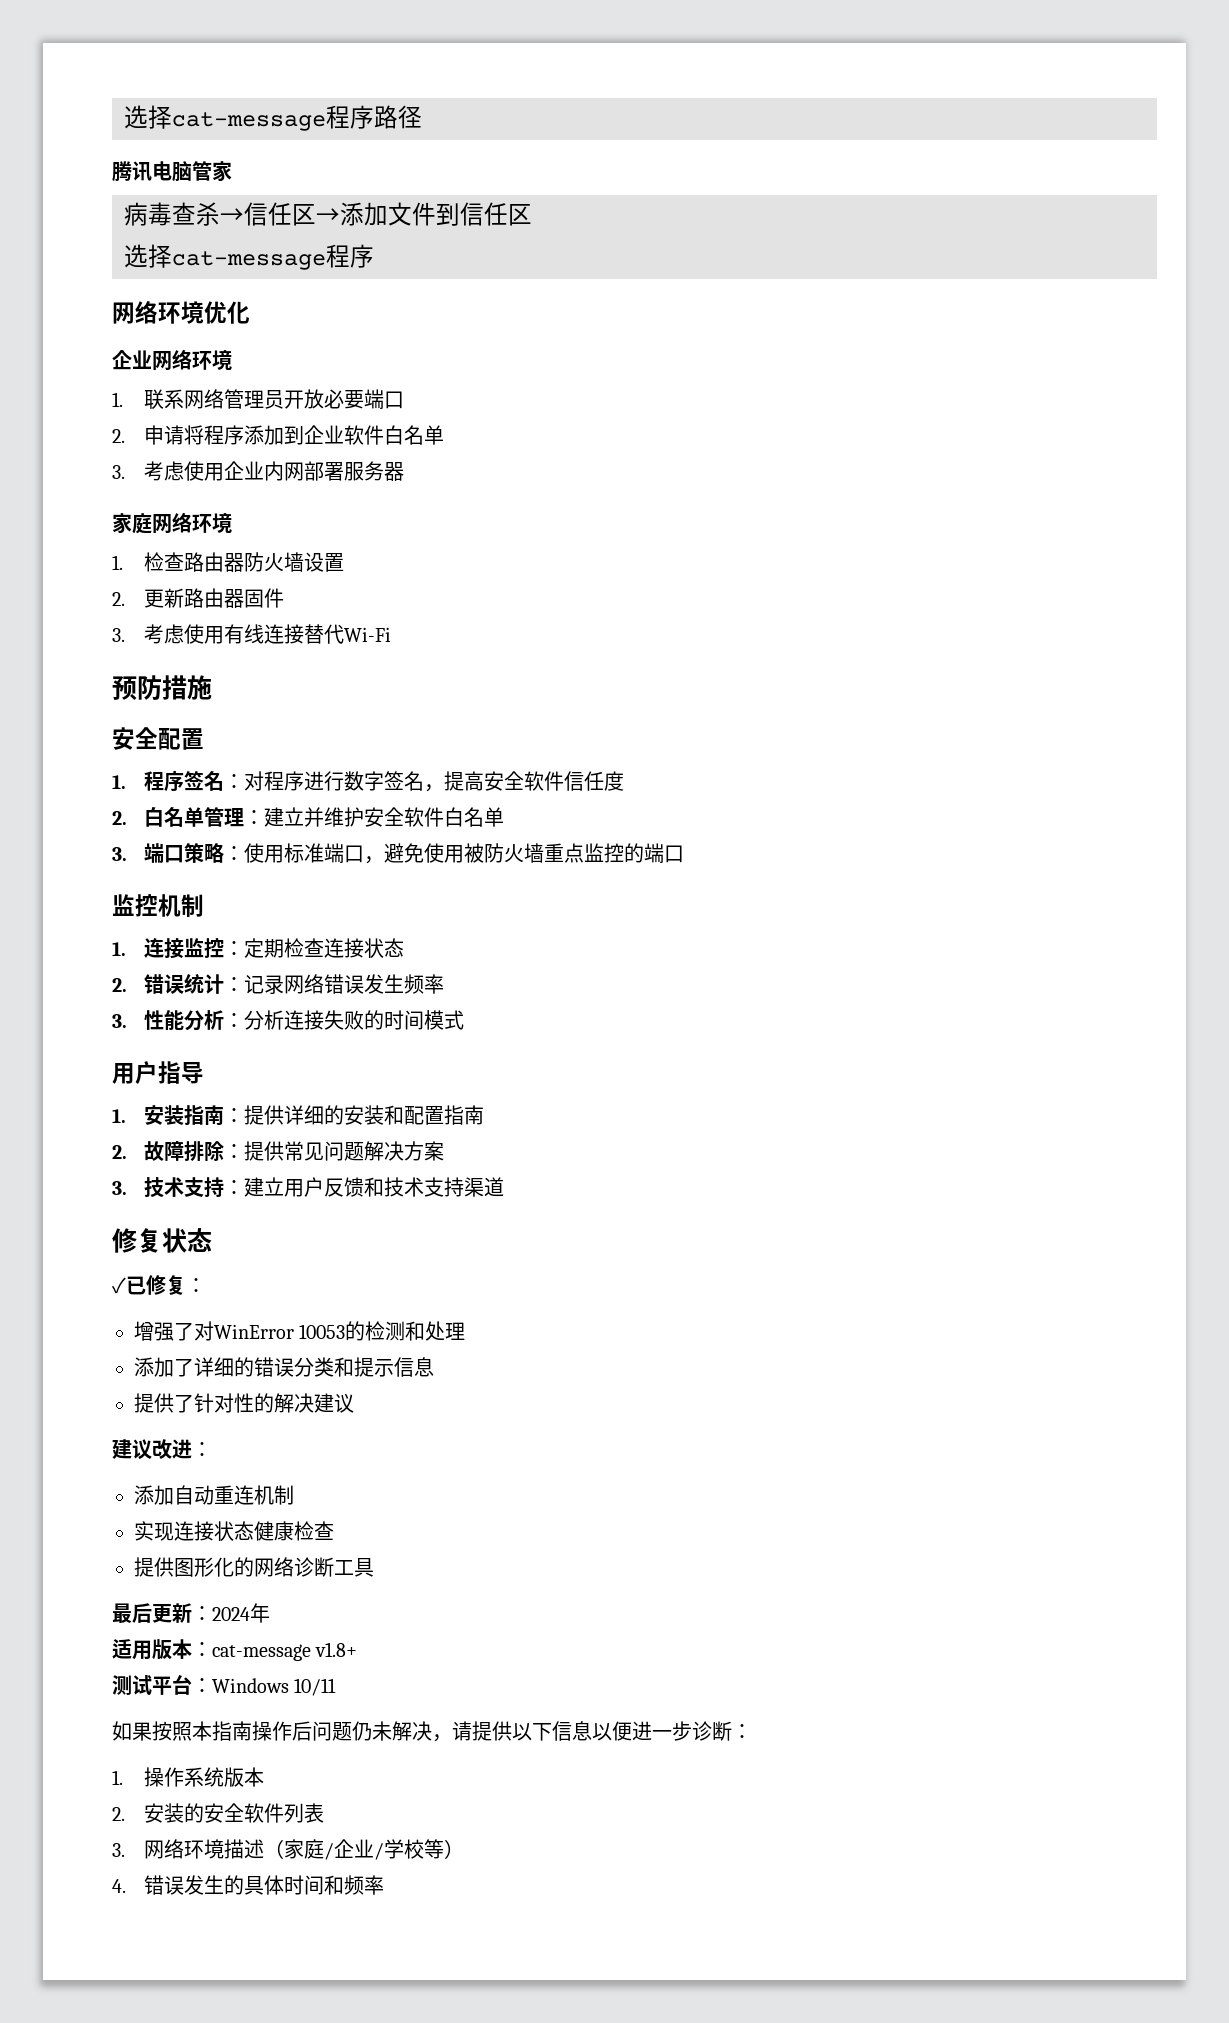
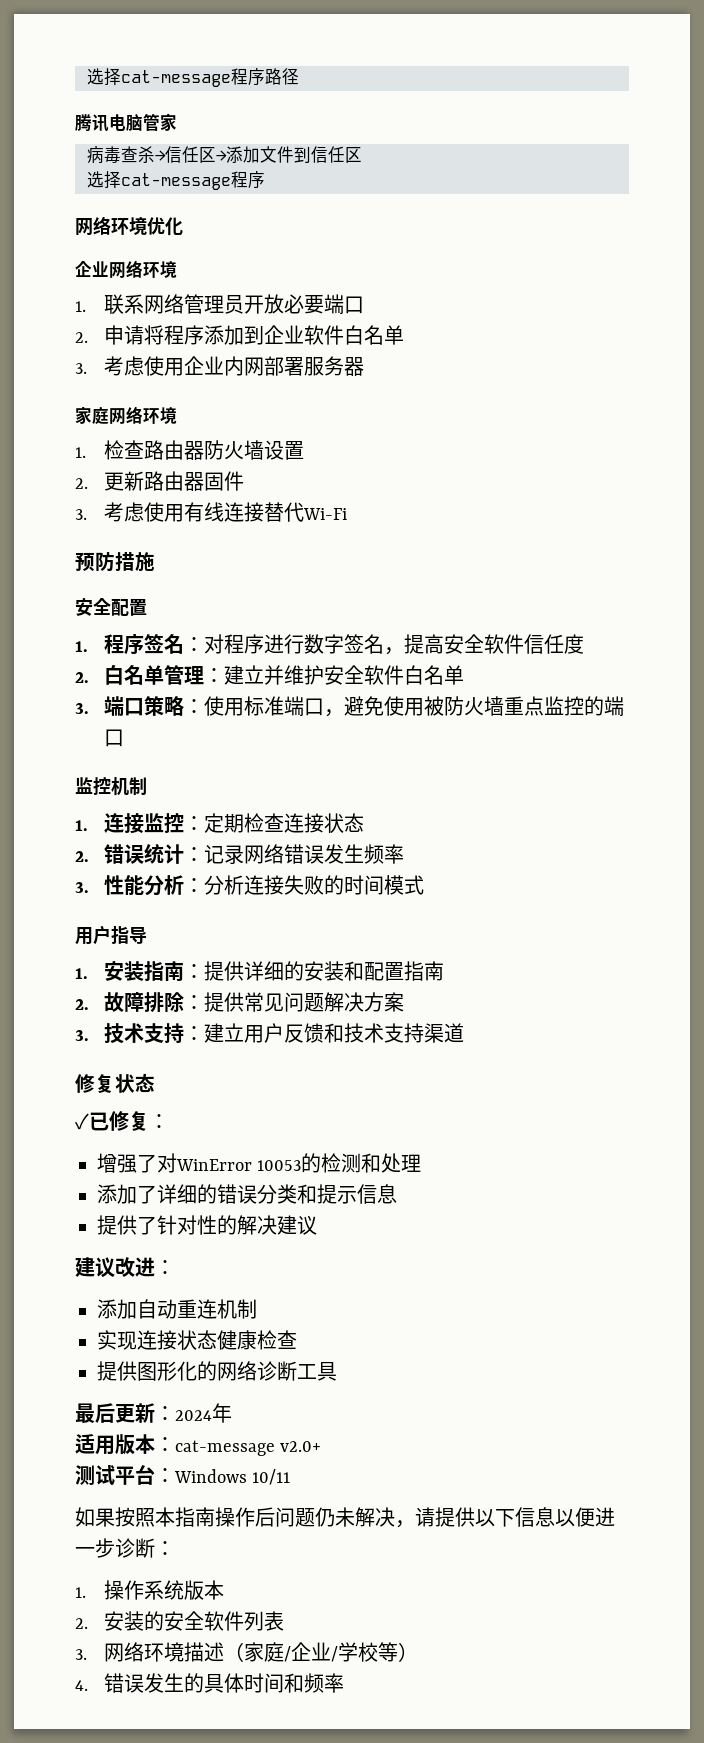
- 适用版本：cat-message v1.8+
+ 适用版本：cat-message v2.0+

